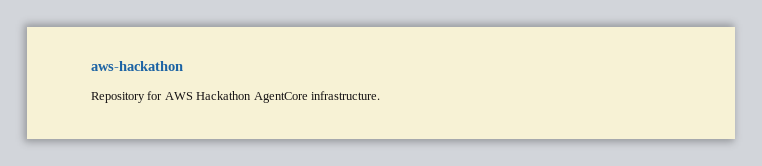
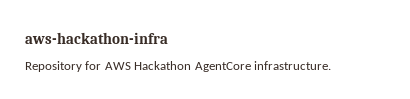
- aws-hackathon
+ aws-hackathon-infra

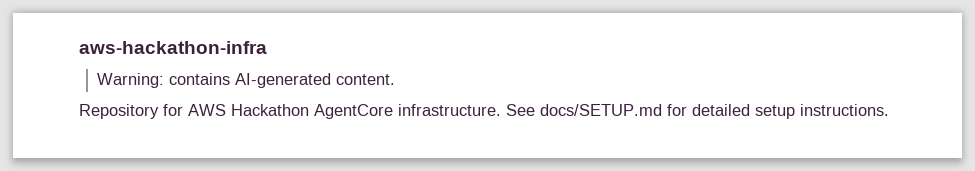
+ Warning: contains AI-generated content.
+ See docs/SETUP.md for detailed setup instructions.

